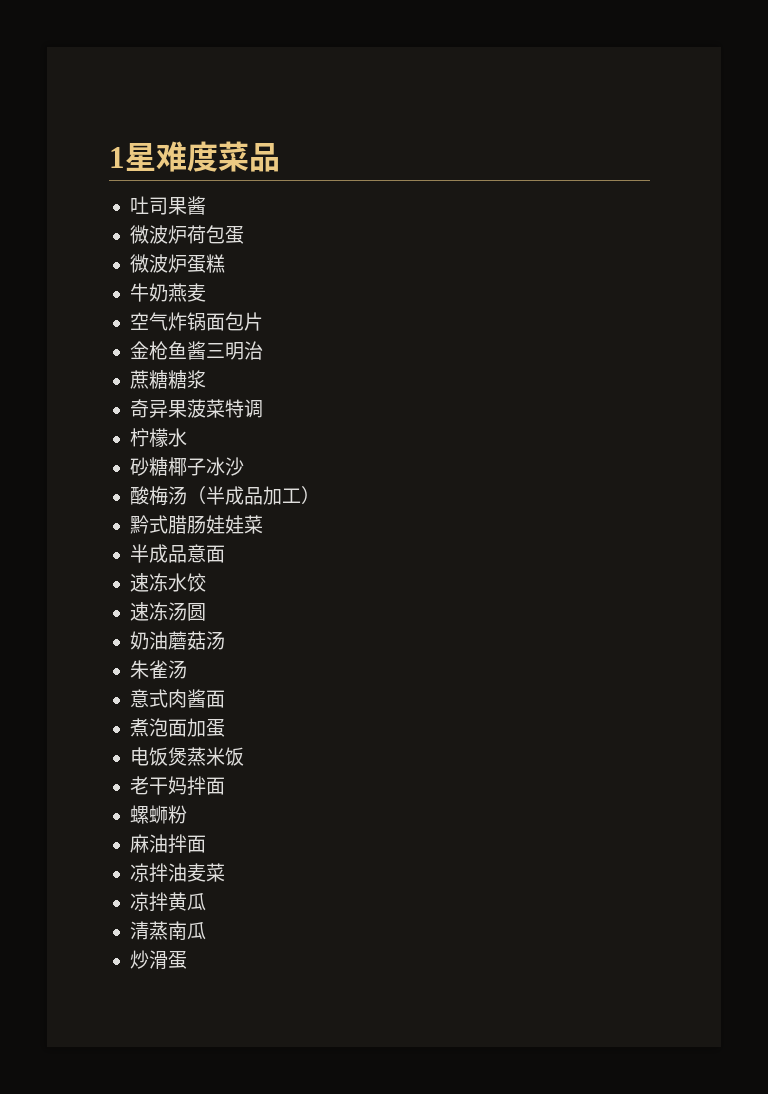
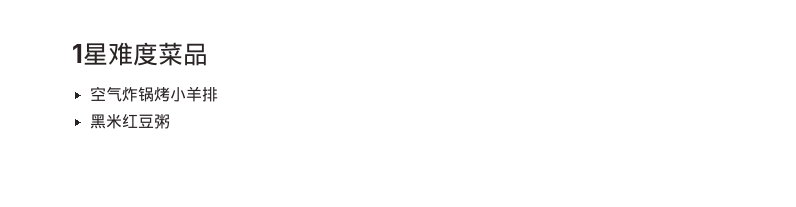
- 吐司果酱
- 微波炉荷包蛋
- 微波炉蛋糕
- 牛奶燕麦
- 空气炸锅面包片
- 金枪鱼酱三明治
- 蔗糖糖浆
- 奇异果菠菜特调
- 柠檬水
- 砂糖椰子冰沙
- 酸梅汤（半成品加工）
- 黔式腊肠娃娃菜
- 半成品意面
- 速冻水饺
- 速冻汤圆
- 奶油蘑菇汤
- 朱雀汤
- 意式肉酱面
- 煮泡面加蛋
- 电饭煲蒸米饭
- 老干妈拌面
- 螺蛳粉
- 麻油拌面
- 凉拌油麦菜
- 凉拌黄瓜
- 清蒸南瓜
- 炒滑蛋
+ 空气炸锅烤小羊排
+ 黑米红豆粥

